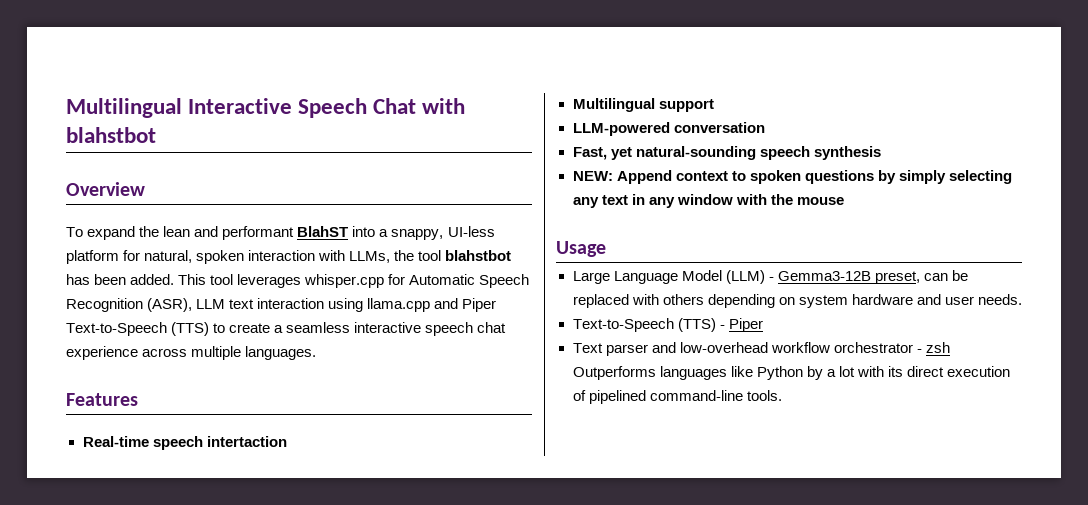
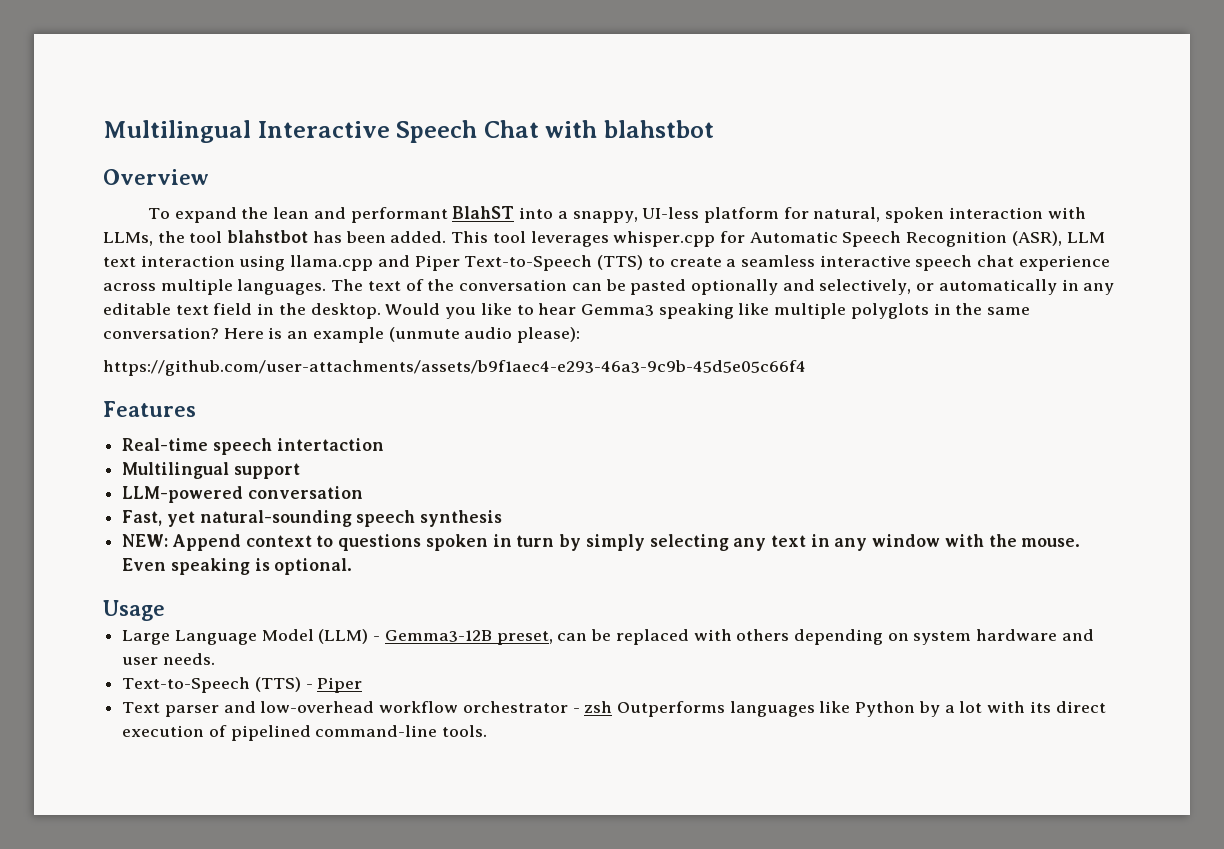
+ The text of the conversation can be pasted optionally and selectively, or automatically in any editable text field in the desktop. Would you like to hear Gemma3 speaking like multiple polyglots in the same conversation? Here is an example (unmute audio please):
+ https://github.com/user-attachments/assets/b9f1aec4-e293-46a3-9c9b-45d5e05c66f4
- NEW: Append context to spoken questions by simply selecting any text in any window with the mouse
+ NEW: Append context to questions spoken in turn by simply selecting any text in any window with the mouse. Even speaking is optional.

